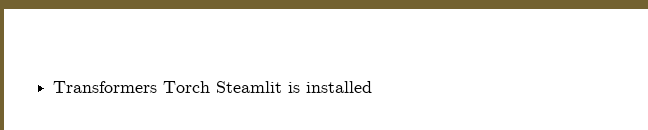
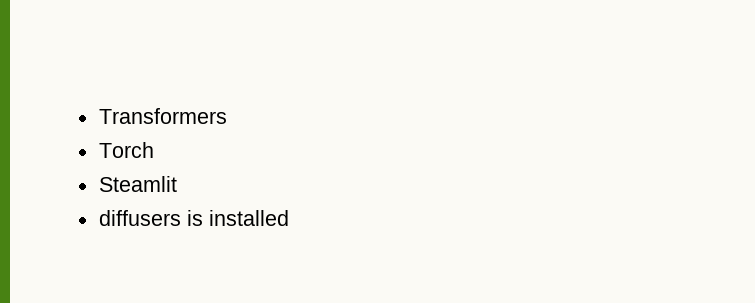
- Transformers Torch Steamlit is installed
+ Transformers
+ Torch
+ Steamlit
+ diffusers is installed

